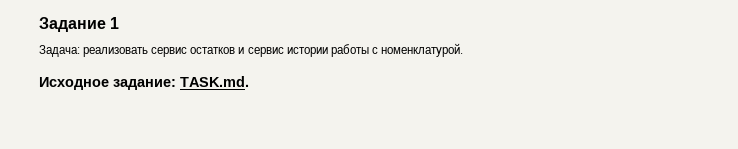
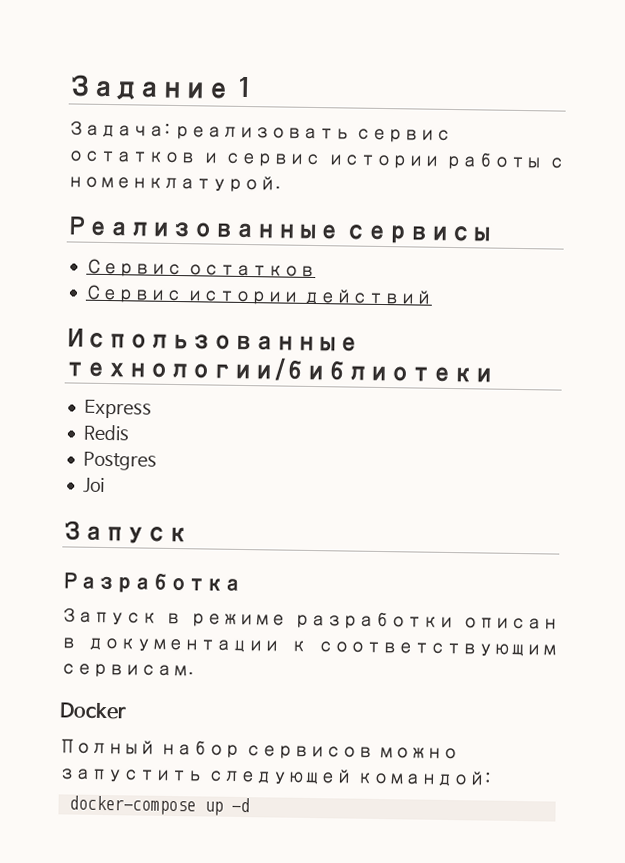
- Исходное задание: TASK.md.
+ Реализованные сервисы
+ Сервис остатков
+ Сервис истории действий
+ Использованные технологии/библиотеки
+ Express
+ Redis
+ Postgres
+ Joi
+ Запуск
+ Разработка
+ Запуск в режиме разработки описан в документации к соответствующим сервисам.
+ Docker
+ Полный набор сервисов можно запустить следующей командой:
+ docker-compose up -d

